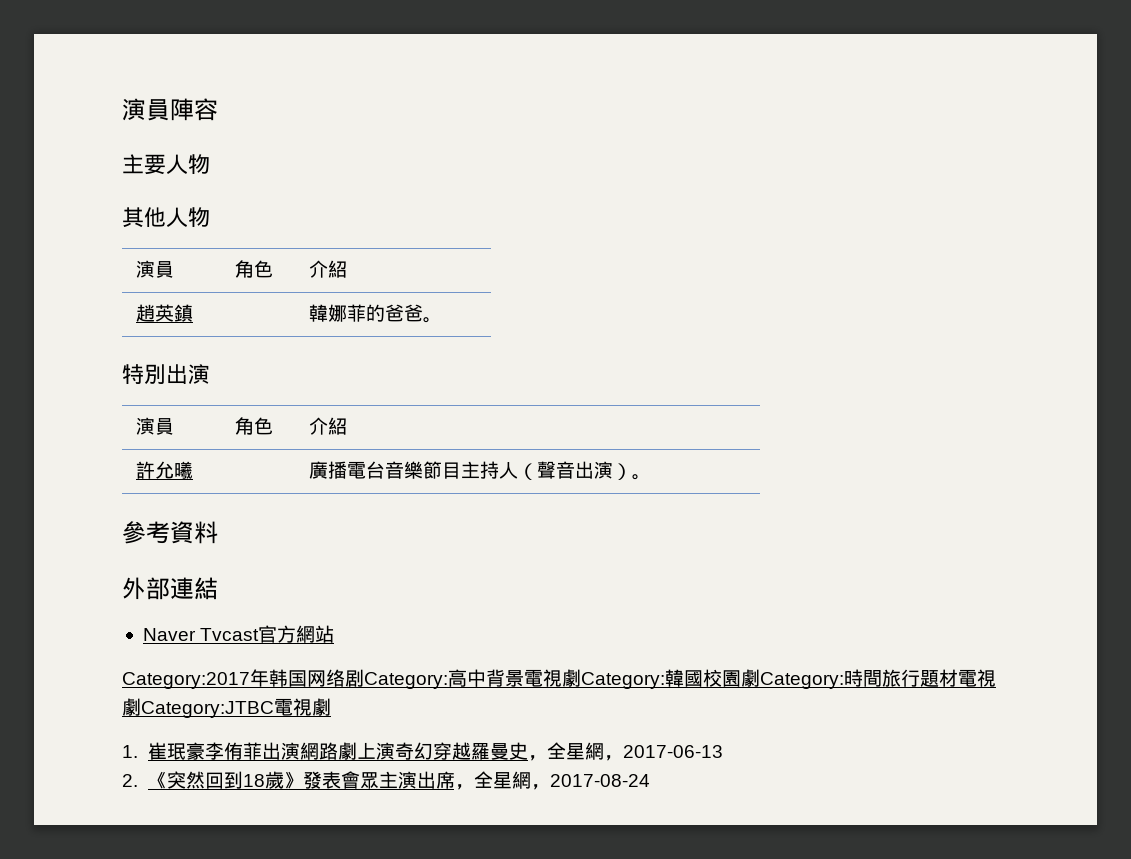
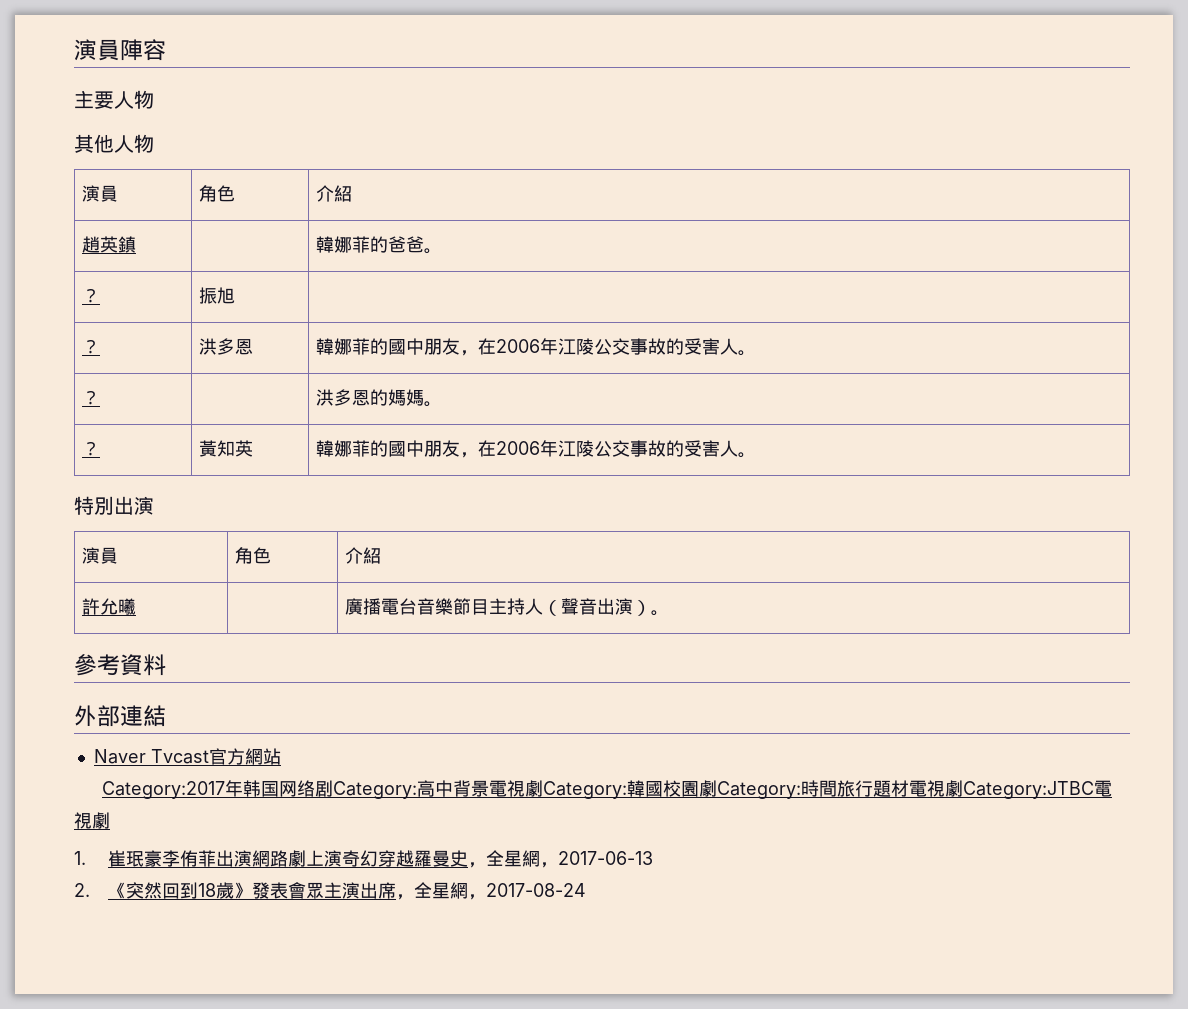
+ ？ | 振旭 |
+ ？ | 洪多恩 | 韓娜菲的國中朋友，在2006年江陵公交事故的受害人。
+ ？ | | 洪多恩的媽媽。
+ ？ | 黃知英 | 韓娜菲的國中朋友，在2006年江陵公交事故的受害人。

